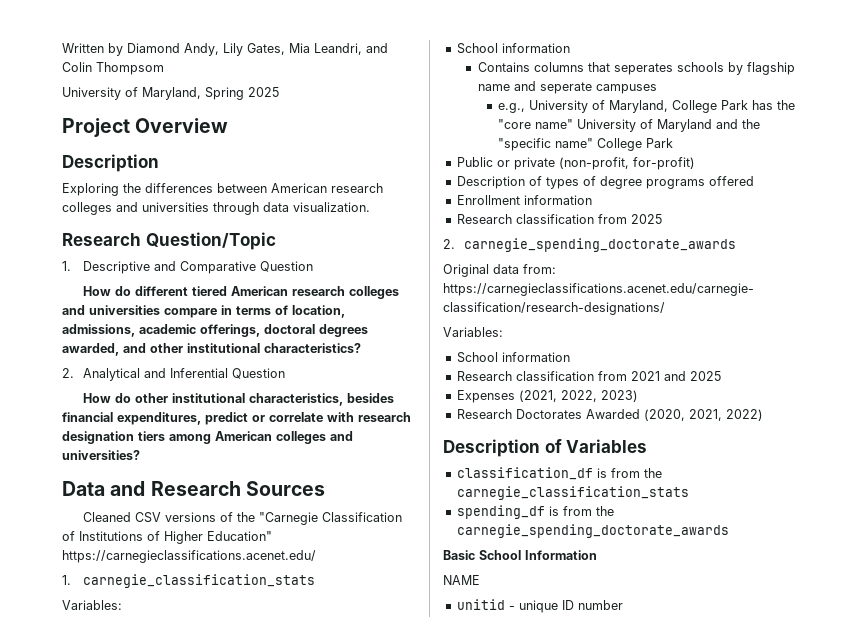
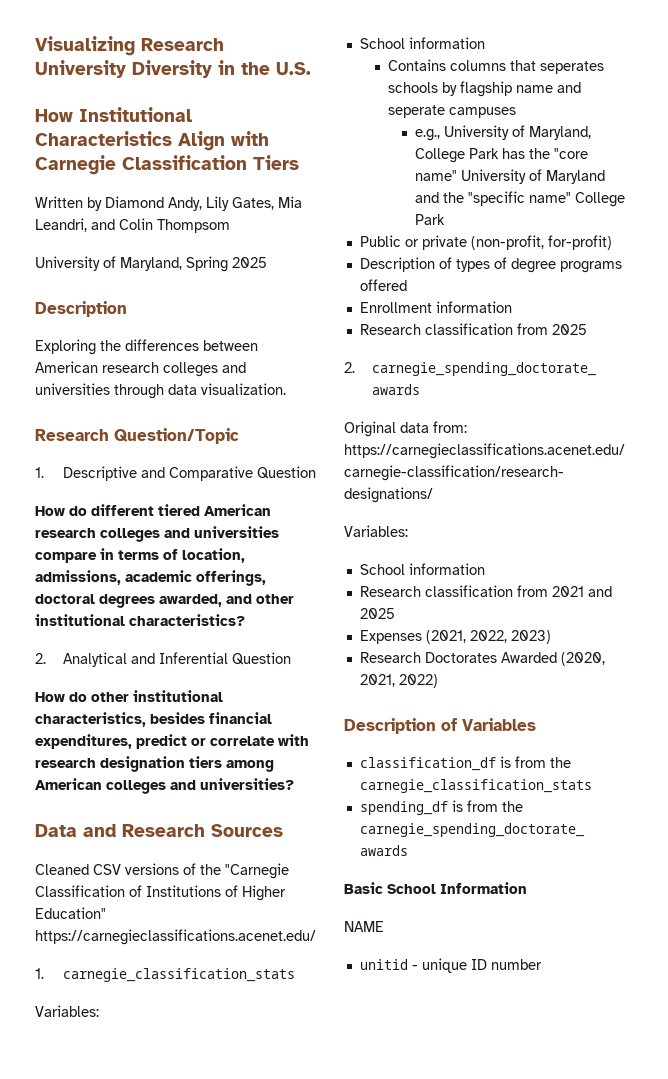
+ Visualizing Research University Diversity in the U.S.
+ How Institutional Characteristics Align with Carnegie Classification Tiers
- Project Overview

